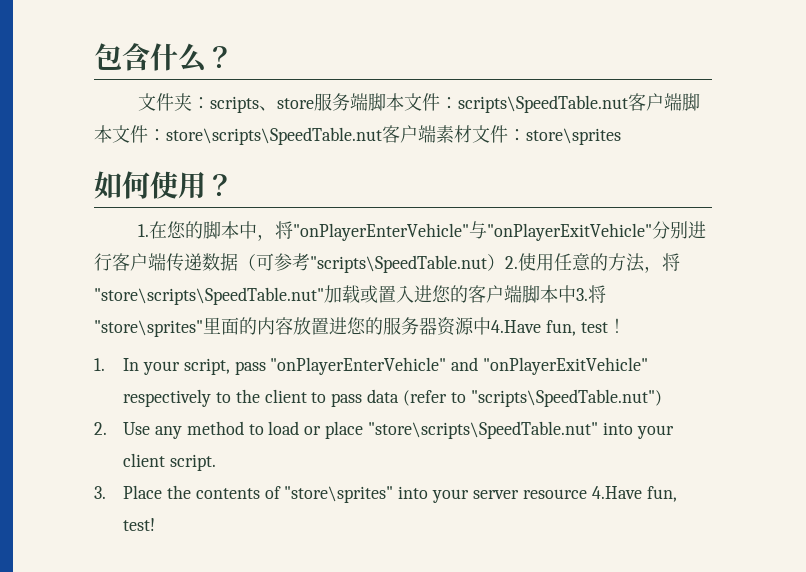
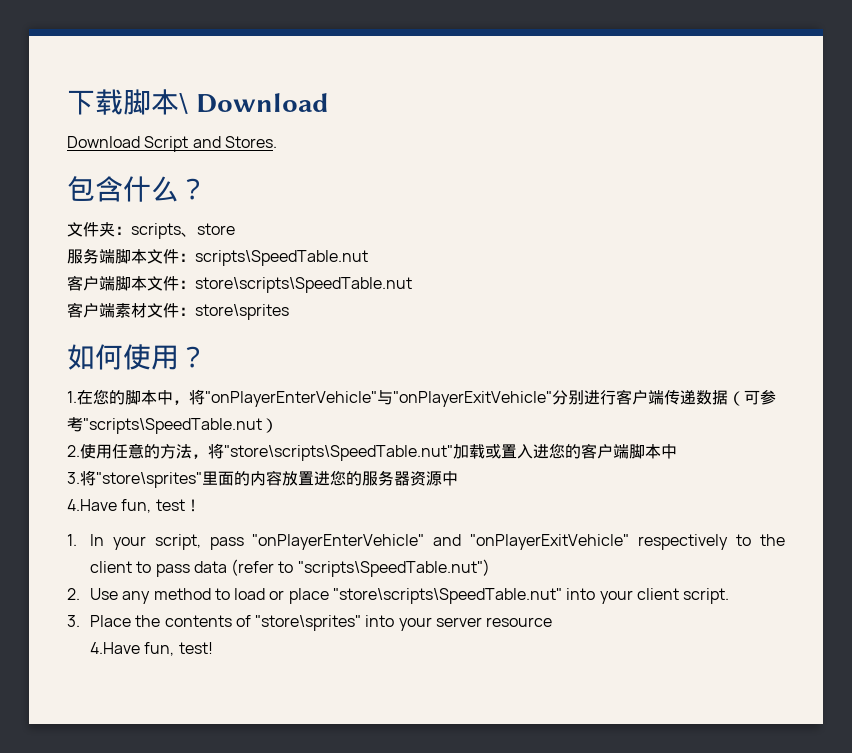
+ 下载脚本\ Download
+ Download Script and Stores.
- 文件夹：scripts、store服务端脚本文件：scripts\SpeedTable.nut客户端脚本文件：store\scripts\SpeedTable.nut客户端素材文件：store\sprites
+ 文件夹：scripts、store
+ 服务端脚本文件：scripts\SpeedTable.nut
+ 客户端脚本文件：store\scripts\SpeedTable.nut
+ 客户端素材文件：store\sprites
- 1.在您的脚本中，将"onPlayerEnterVehicle"与"onPlayerExitVehicle"分别进行客户端传递数据（可参考"scripts\SpeedTable.nut）2.使用任意的方法，将"store\scripts\SpeedTable.nut"加载或置入进您的客户端脚本中3.将"store\sprites"里面的内容放置进您的服务器资源中4.Have fun, test！
+ 1.在您的脚本中，将"onPlayerEnterVehicle"与"onPlayerExitVehicle"分别进行客户端传递数据（可参考"scripts\SpeedTable.nut）
+ 2.使用任意的方法，将"store\scripts\SpeedTable.nut"加载或置入进您的客户端脚本中
+ 3.将"store\sprites"里面的内容放置进您的服务器资源中
+ 4.Have fun, test！
- 3. Place the contents of "store\sprites" into your server resource 4.Have fun, test!
+ 3. Place the contents of "store\sprites" into your server resource
+ 4.Have fun, test!

